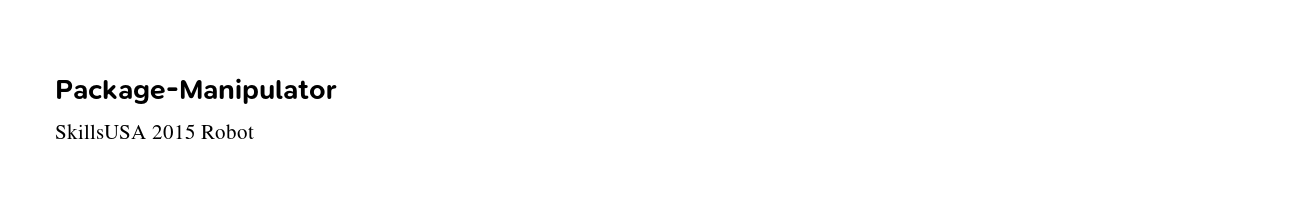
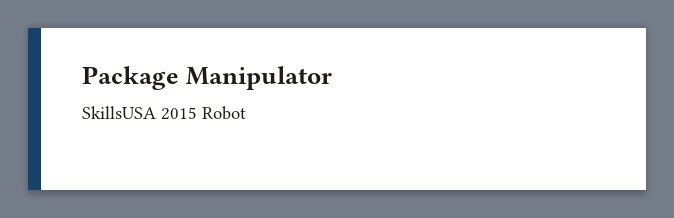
- Package-Manipulator
+ Package Manipulator

